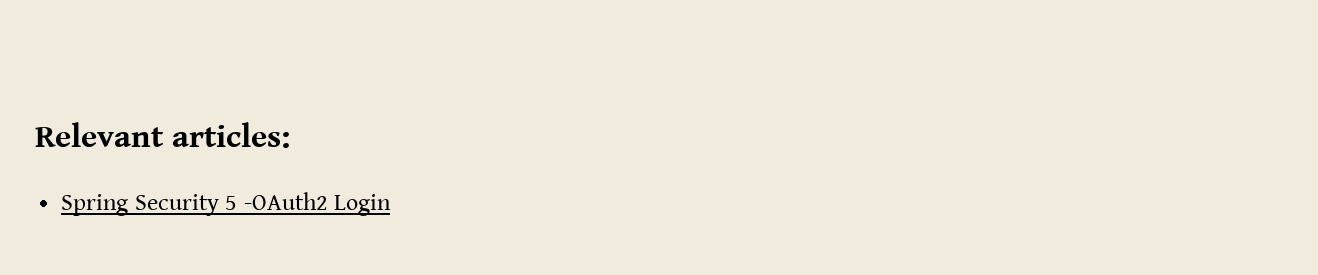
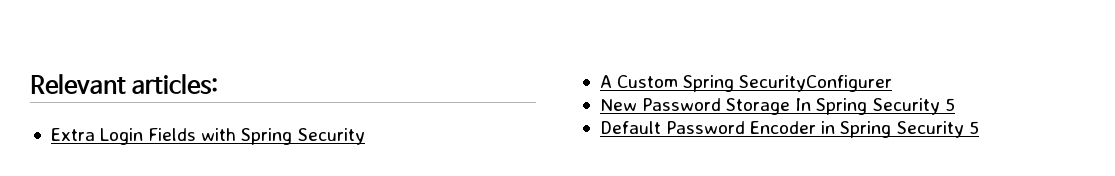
- Spring Security 5 -OAuth2 Login
+ Extra Login Fields with Spring Security
+ A Custom Spring SecurityConfigurer
+ New Password Storage In Spring Security 5
+ Default Password Encoder in Spring Security 5

